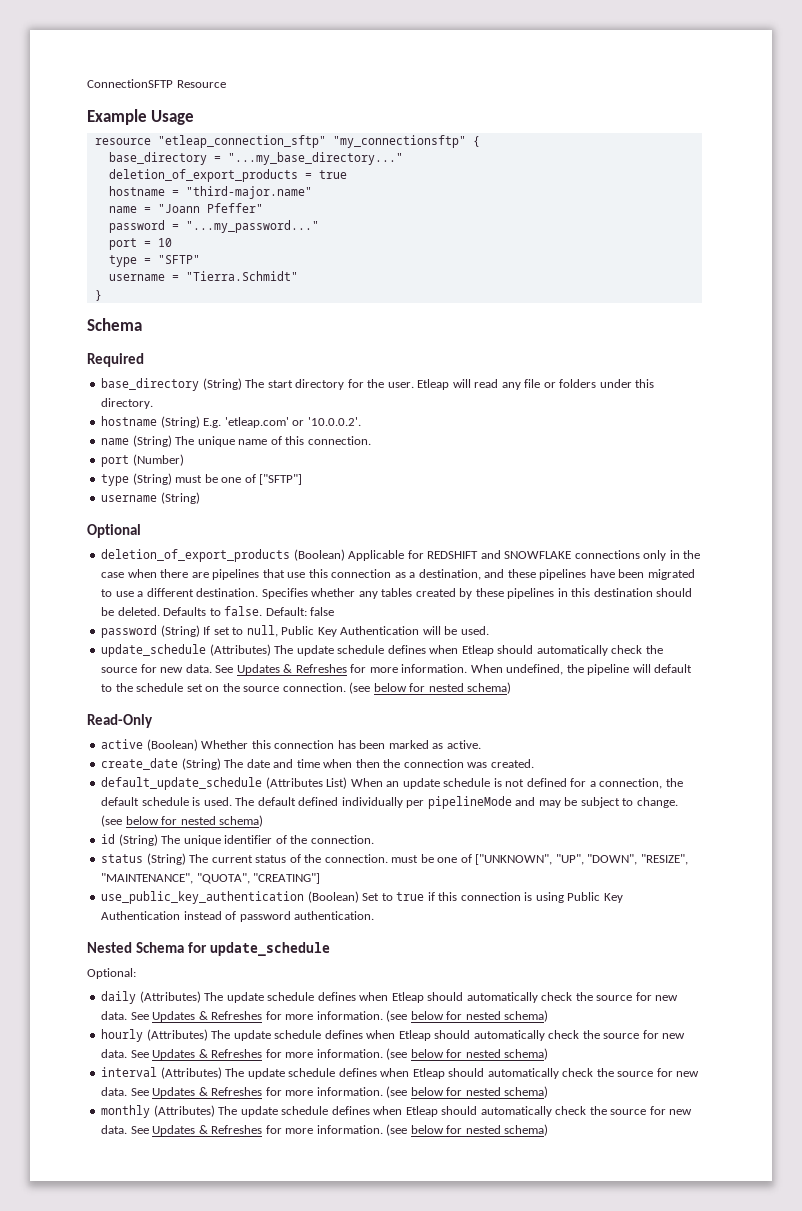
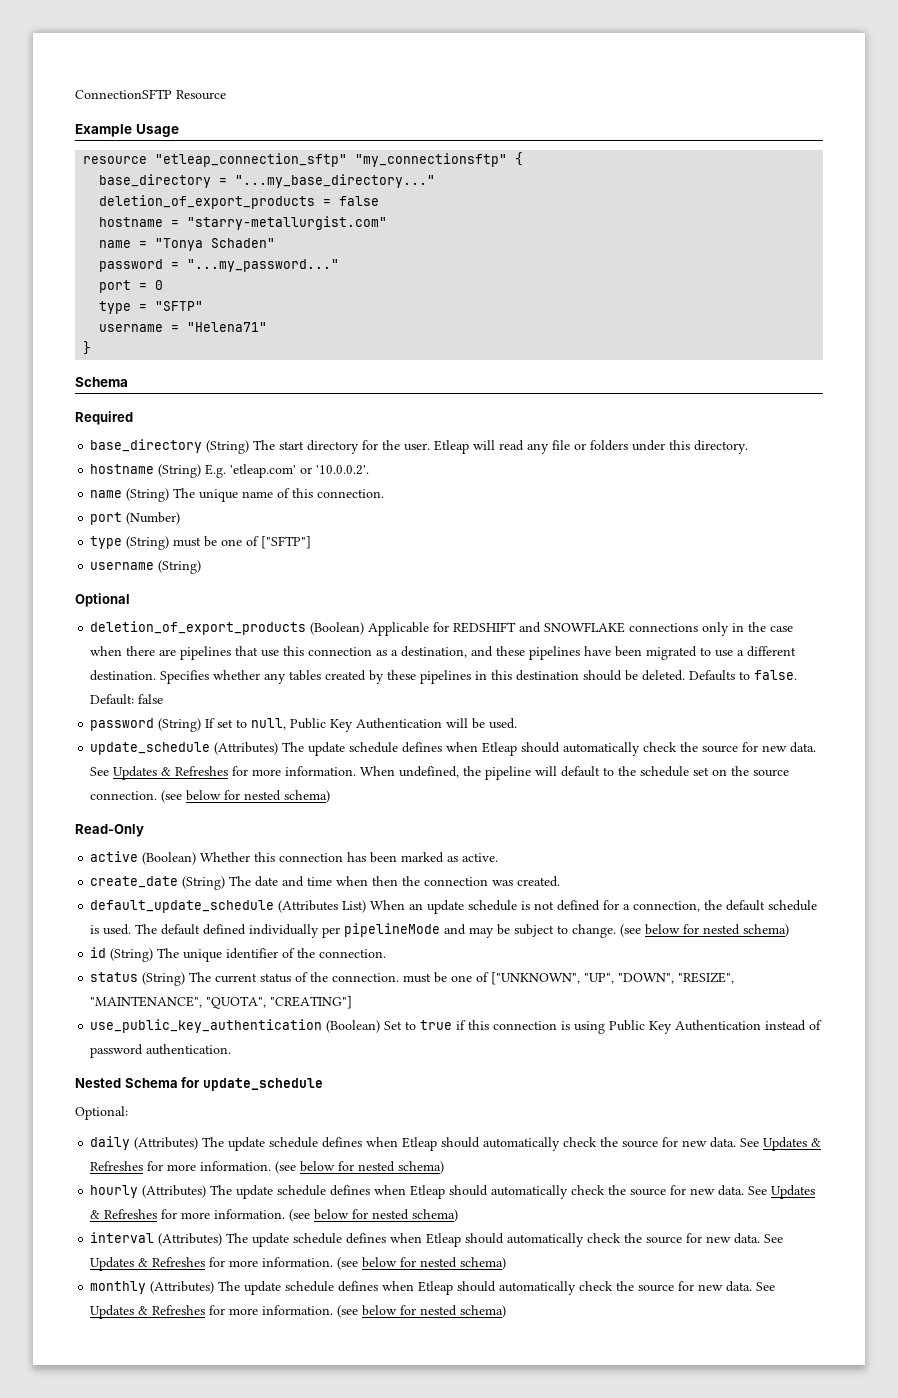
- deletion_of_export_products = true
+ deletion_of_export_products = false
- hostname = "third-major.name"
+ hostname = "starry-metallurgist.com"
- name = "Joann Pfeffer"
+ name = "Tonya Schaden"
- port = 10
+ port = 0
- username = "Tierra.Schmidt"
+ username = "Helena71"

